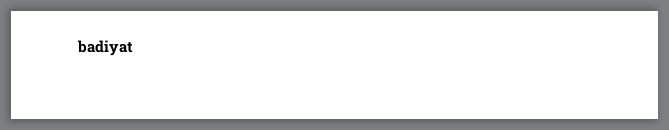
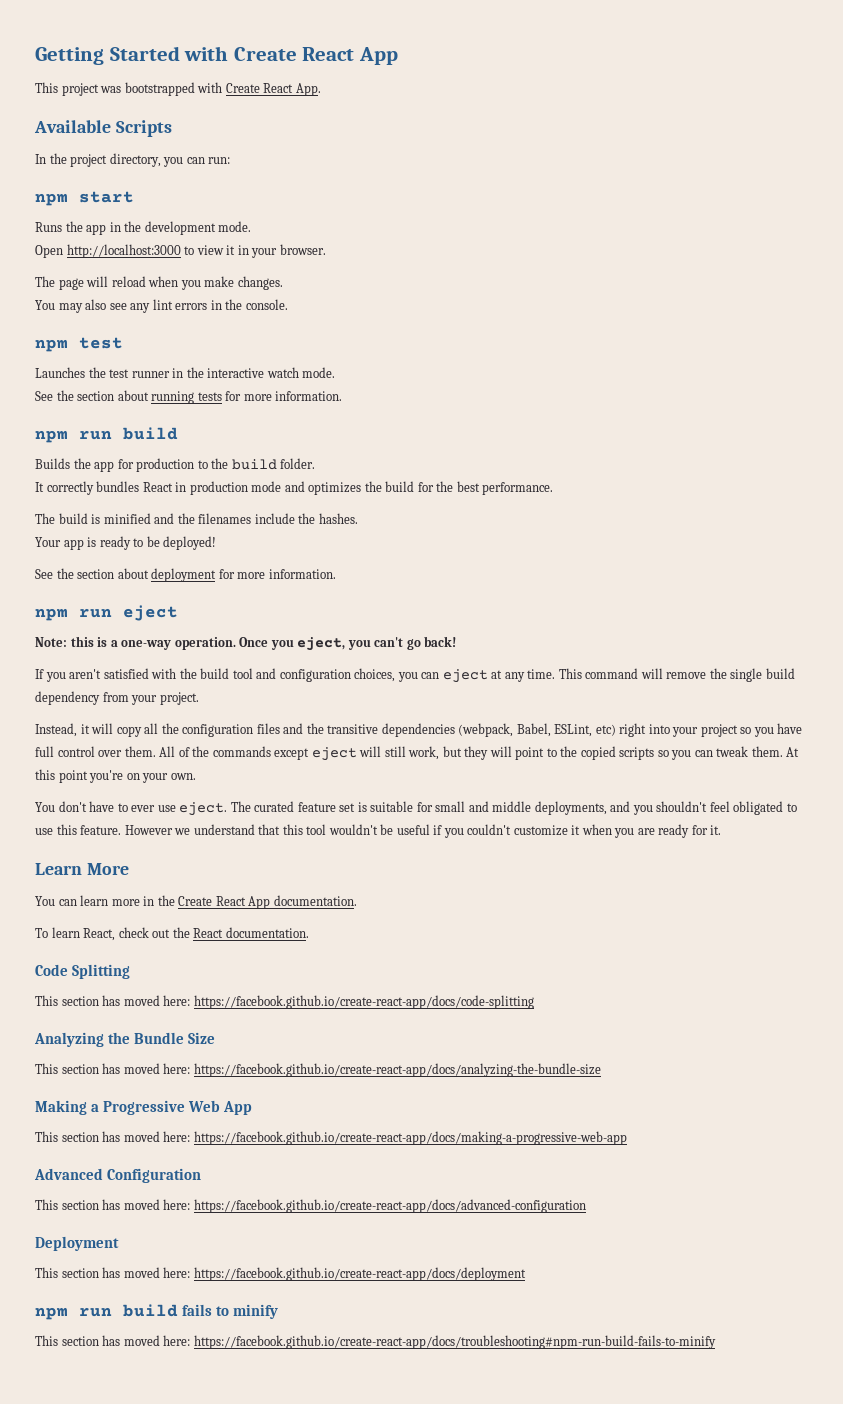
- badiyat
+ Getting Started with Create React App
+ This project was bootstrapped with Create React App.
+ Available Scripts
+ In the project directory, you can run:
+ npm start
+ Runs the app in the development mode.
+ Open http://localhost:3000 to view it in your browser.
+ The page will reload when you make changes.
+ You may also see any lint errors in the console.
+ npm test
+ Launches the test runner in the interactive watch mode.
+ See the section about running tests for more information.
+ npm run build
+ Builds the app for production to the build folder.
+ It correctly bundles React in production mode and optimizes the build for the best performance.
+ The build is minified and the filenames include the hashes.
+ Your app is ready to be deployed!
+ See the section about deployment for more information.
+ npm run eject
+ Note: this is a one-way operation. Once you eject, you can't go back!
+ If you aren't satisfied with the build tool and configuration choices, you can eject at any time. This command will remove the single build dependency from your project.
+ Instead, it will copy all the configuration files and the transitive dependencies (webpack, Babel, ESLint, etc) right into your project so you have full control over them. All of the commands except eject will still work, but they will point to the copied scripts so you can tweak them. At this point you're on your own.
+ You don't have to ever use eject. The curated feature set is suitable for small and middle deployments, and you shouldn't feel obligated to use this feature. However we understand that this tool wouldn't be useful if you couldn't customize it when you are ready for it.
+ Learn More
+ You can learn more in the Create React App documentation.
+ To learn React, check out the React documentation.
+ Code Splitting
+ This section has moved here: https://facebook.github.io/create-react-app/docs/code-splitting
+ Analyzing the Bundle Size
+ This section has moved here: https://facebook.github.io/create-react-app/docs/analyzing-the-bundle-size
+ Making a Progressive Web App
+ This section has moved here: https://facebook.github.io/create-react-app/docs/making-a-progressive-web-app
+ Advanced Configuration
+ This section has moved here: https://facebook.github.io/create-react-app/docs/advanced-configuration
+ Deployment
+ This section has moved here: https://facebook.github.io/create-react-app/docs/deployment
+ npm run build fails to minify
+ This section has moved here: https://facebook.github.io/create-react-app/docs/troubleshooting#npm-run-build-fails-to-minify

